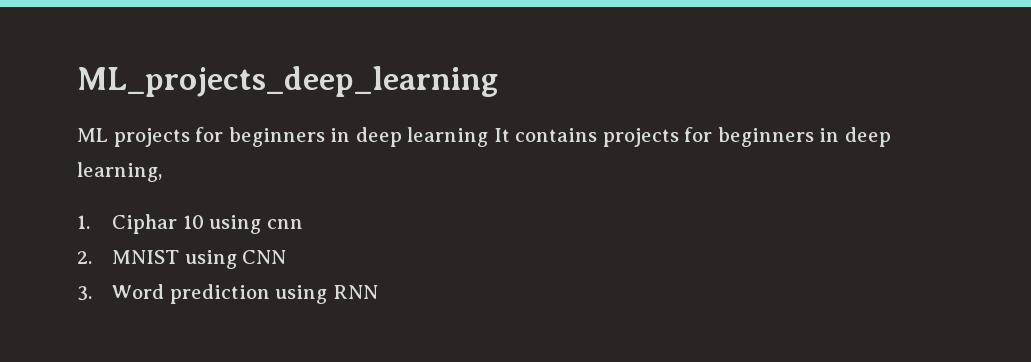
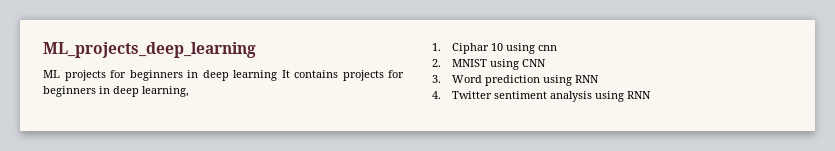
+ 4. Twitter sentiment analysis using RNN

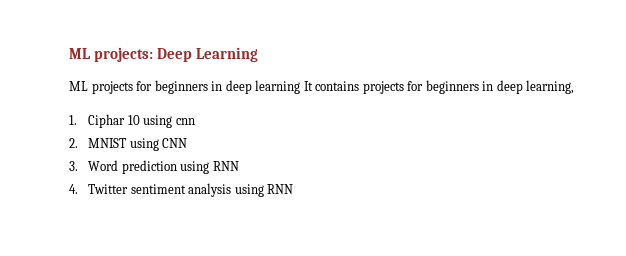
- ML_projects_deep_learning
+ ML projects: Deep Learning

